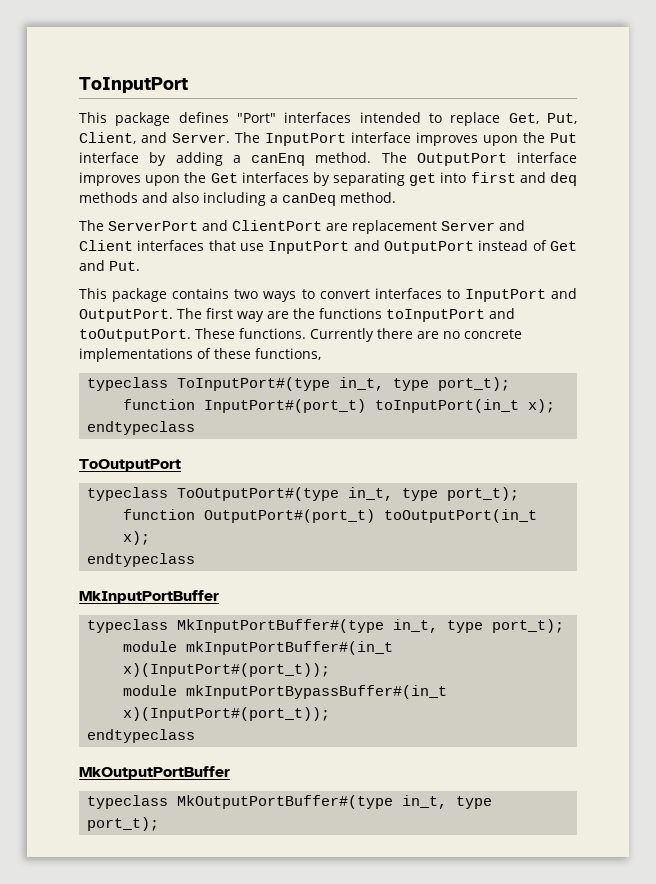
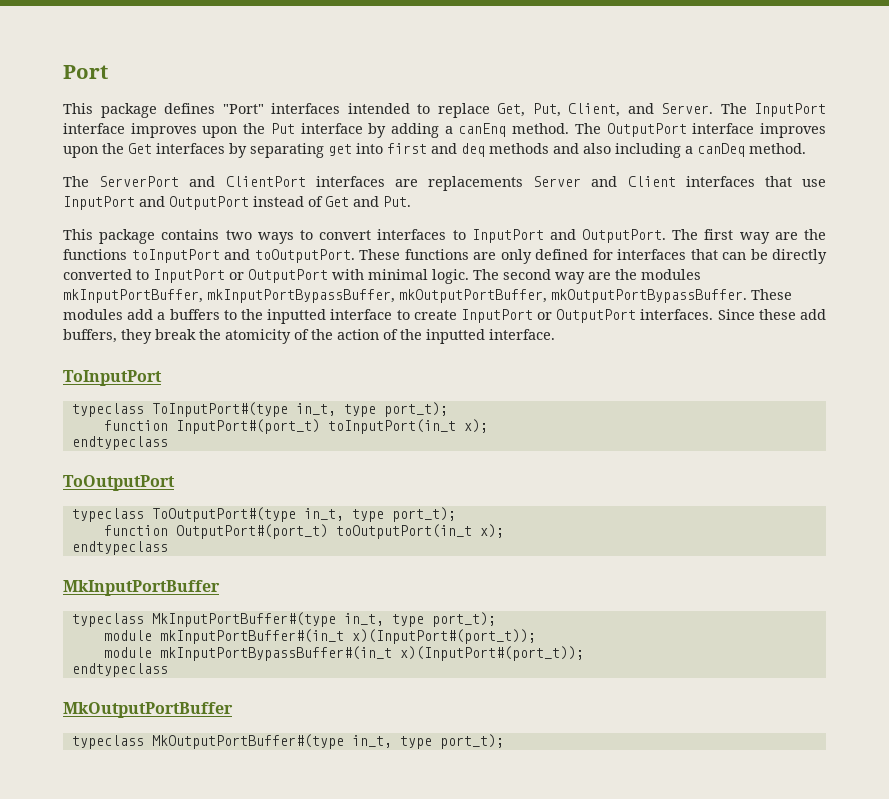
- ToInputPort
+ Port
- The ServerPort and ClientPort are replacement Server and Client interfaces that use InputPort and OutputPort instead of Get and Put.
+ The ServerPort and ClientPort interfaces are replacements Server and Client interfaces that use InputPort and OutputPort instead of Get and Put.
- These functions. Currently there are no concrete implementations of these functions,
+ These functions are only defined for interfaces that can be directly converted to InputPort or OutputPort with minimal logic. The second way are the modules mkInputPortBuffer, mkInputPortBypassBuffer, mkOutputPortBuffer, mkOutputPortBypassBuffer. These modules add a buffers to the inputted interface to create InputPort or OutputPort interfaces. Since these add buffers, they break the atomicity of the action of the inputted interface.
+ ToInputPort

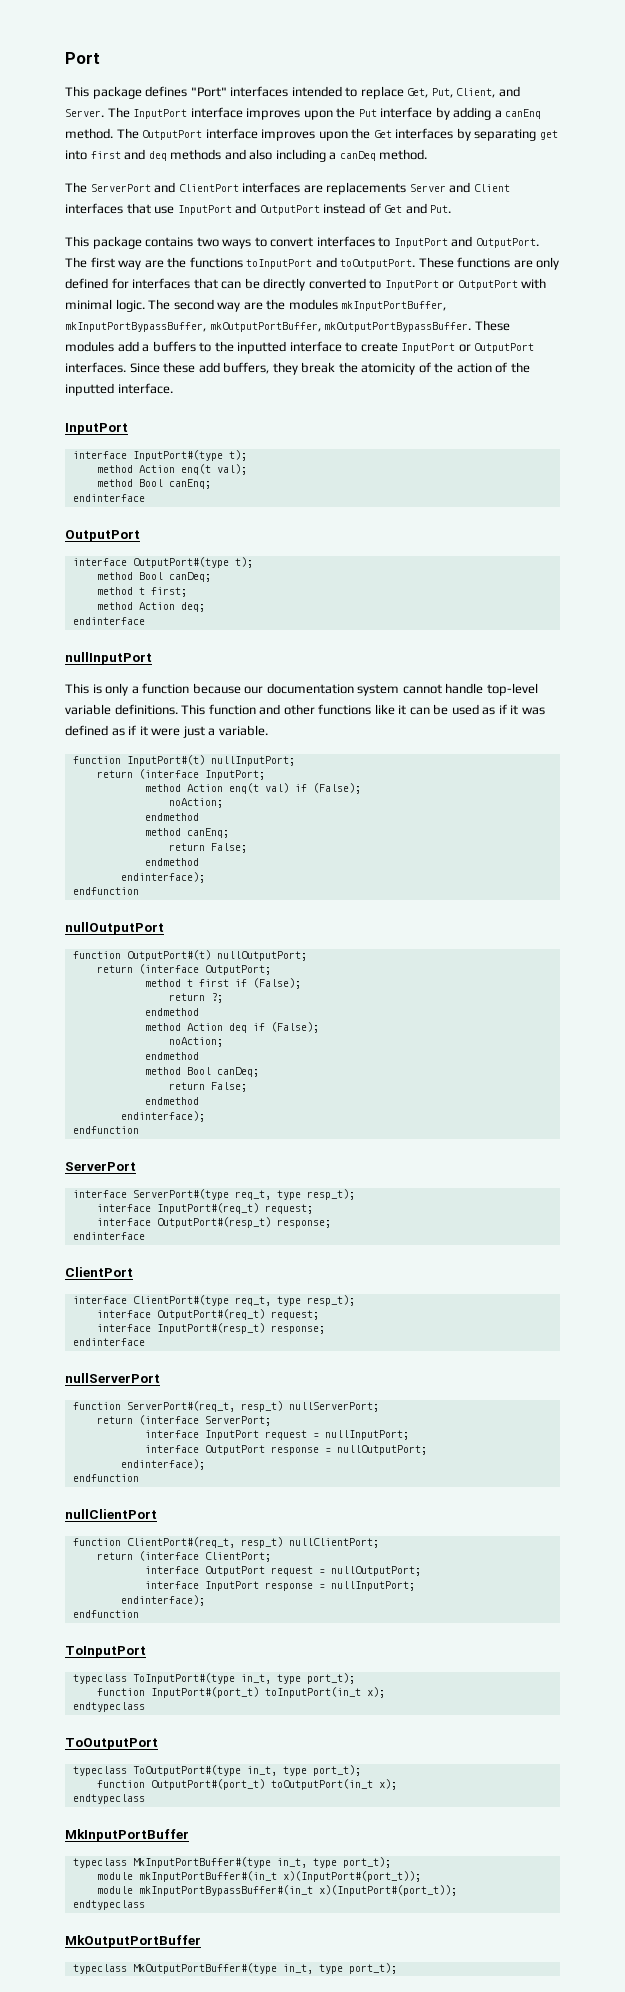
  Since these add buffers, they break the atomicity of the action of the inputted interface.
+ InputPort
+ interface InputPort#(type t);
+ method Action enq(t val);
+ method Bool canEnq;
+ endinterface
+ OutputPort
+ interface OutputPort#(type t);
+ method Bool canDeq;
+ method t first;
+ method Action deq;
+ endinterface
+ nullInputPort
+ This is only a function because our documentation system cannot handle top-level variable definitions. This function and other functions like it can be used as if it was defined as if it were just a variable.
+ function InputPort#(t) nullInputPort;
+ return (interface InputPort;
+ method Action enq(t val) if (False);
+ noAction;
+ endmethod
+ method canEnq;
+ return False;
+ endmethod
+ endinterface);
+ endfunction
+ nullOutputPort
+ function OutputPort#(t) nullOutputPort;
+ return (interface OutputPort;
+ method t first if (False);
+ return ?;
+ endmethod
+ method Action deq if (False);
+ noAction;
+ endmethod
+ method Bool canDeq;
+ return False;
+ endmethod
+ endinterface);
+ endfunction
+ ServerPort
+ interface ServerPort#(type req_t, type resp_t);
+ interface InputPort#(req_t) request;
+ interface OutputPort#(resp_t) response;
+ endinterface
+ ClientPort
+ interface ClientPort#(type req_t, type resp_t);
+ interface OutputPort#(req_t) request;
+ interface InputPort#(resp_t) response;
+ endinterface
+ nullServerPort
+ function ServerPort#(req_t, resp_t) nullServerPort;
+ return (interface ServerPort;
+ interface InputPort request = nullInputPort;
+ interface OutputPort response = nullOutputPort;
+ endinterface);
+ endfunction
+ nullClientPort
+ function ClientPort#(req_t, resp_t) nullClientPort;
+ return (interface ClientPort;
+ interface OutputPort request = nullOutputPort;
+ interface InputPort response = nullInputPort;
+ endinterface);
+ endfunction

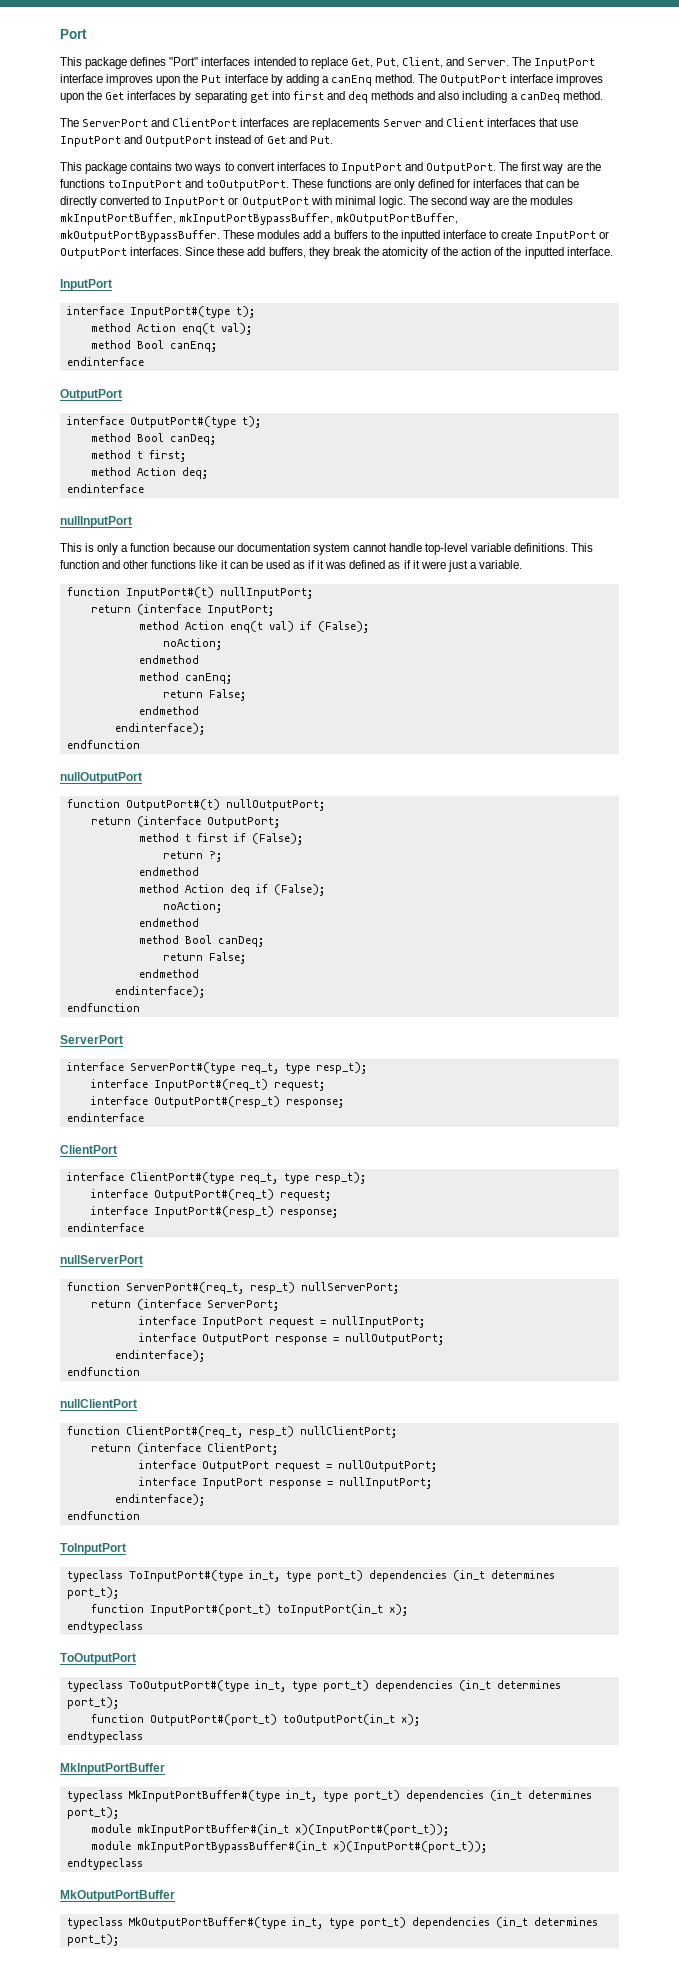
- typeclass ToInputPort#(type in_t, type port_t);
+ typeclass ToInputPort#(type in_t, type port_t) dependencies (in_t determines port_t);
- typeclass ToOutputPort#(type in_t, type port_t);
+ typeclass ToOutputPort#(type in_t, type port_t) dependencies (in_t determines port_t);
- typeclass MkInputPortBuffer#(type in_t, type port_t);
+ typeclass MkInputPortBuffer#(type in_t, type port_t) dependencies (in_t determines port_t);
- typeclass MkOutputPortBuffer#(type in_t, type port_t);
+ typeclass MkOutputPortBuffer#(type in_t, type port_t) dependencies (in_t determines port_t);

